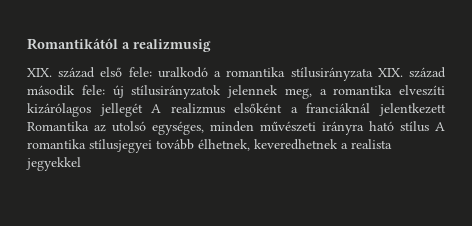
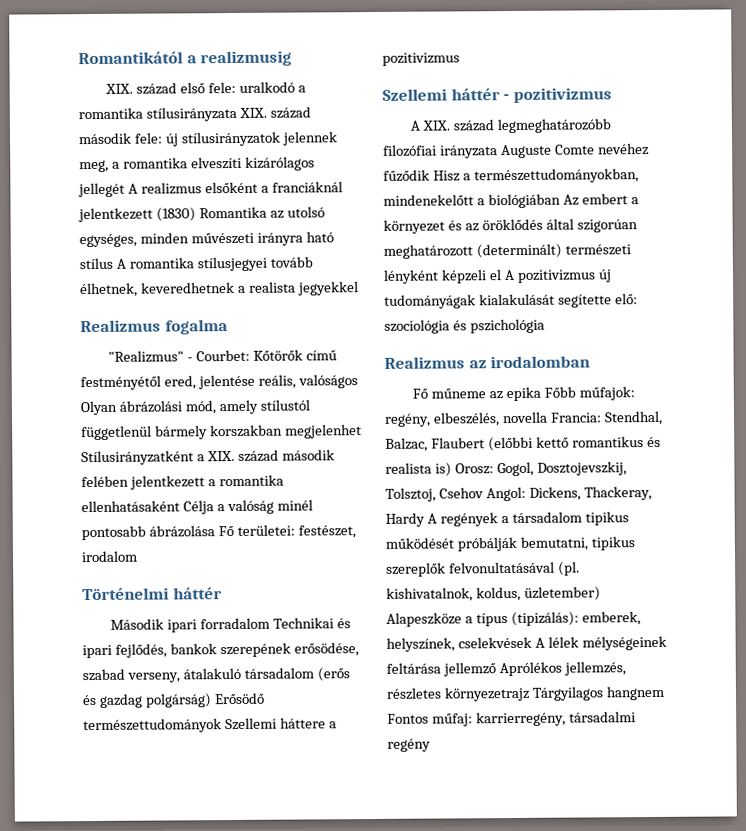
- XIX. század első fele: uralkodó a romantika stílusirányzata XIX. század második fele: új stílusirányzatok jelennek meg, a romantika elveszíti kizárólagos jellegét A realizmus elsőként a franciáknál jelentkezett Romantika az utolsó egységes, minden művészeti irányra ható stílus A romantika stílusjegyei tovább élhetnek, keveredhetnek a realista jegyekkel
+ XIX. század első fele: uralkodó a romantika stílusirányzata XIX. század második fele: új stílusirányzatok jelennek meg, a romantika elveszíti kizárólagos jellegét A realizmus elsőként a franciáknál jelentkezett (1830) Romantika az utolsó egységes, minden művészeti irányra ható stílus A romantika stílusjegyei tovább élhetnek, keveredhetnek a realista jegyekkel
+ Realizmus fogalma
+ "Realizmus" - Courbet: Kőtörők című festményétől ered, jelentése reális, valóságos Olyan ábrázolási mód, amely stílustól függetlenül bármely korszakban megjelenhet Stílusirányzatként a XIX. század második felében jelentkezett a romantika ellenhatásaként Célja a valóság minél pontosabb ábrázolása Fő területei: festészet, irodalom
+ Történelmi háttér
+ Második ipari forradalom Technikai és ipari fejlődés, bankok szerepének erősödése, szabad verseny, átalakuló társadalom (erős és gazdag polgárság) Erősödő természettudományok Szellemi háttere a pozitivizmus
+ Szellemi háttér - pozitivizmus
+ A XIX. század legmeghatározóbb filozófiai irányzata Auguste Comte nevéhez fűződik Hisz a természettudományokban, mindenekelőtt a biológiában Az embert a környezet és az öröklődés által szigorúan meghatározott (determinált) természeti lényként képzeli el A pozitivizmus új tudományágak kialakulását segítette elő: szociológia és pszichológia
+ Realizmus az irodalomban
+ Fő műneme az epika Főbb műfajok: regény, elbeszélés, novella Francia: Stendhal, Balzac, Flaubert (előbbi kettő romantikus és realista is) Orosz: Gogol, Dosztojevszkij, Tolsztoj, Csehov Angol: Dickens, Thackeray, Hardy A regények a társadalom tipikus működését próbálják bemutatni, tipikus szereplők felvonultatásával (pl. kishivatalnok, koldus, üzletember) Alapeszköze a típus (tipizálás): emberek, helyszínek, cselekvések A lélek mélységeinek feltárása jellemző Aprólékos jellemzés, részletes környezetrajz Tárgyilagos hangnem Fontos műfaj: karrierregény, társadalmi regény

